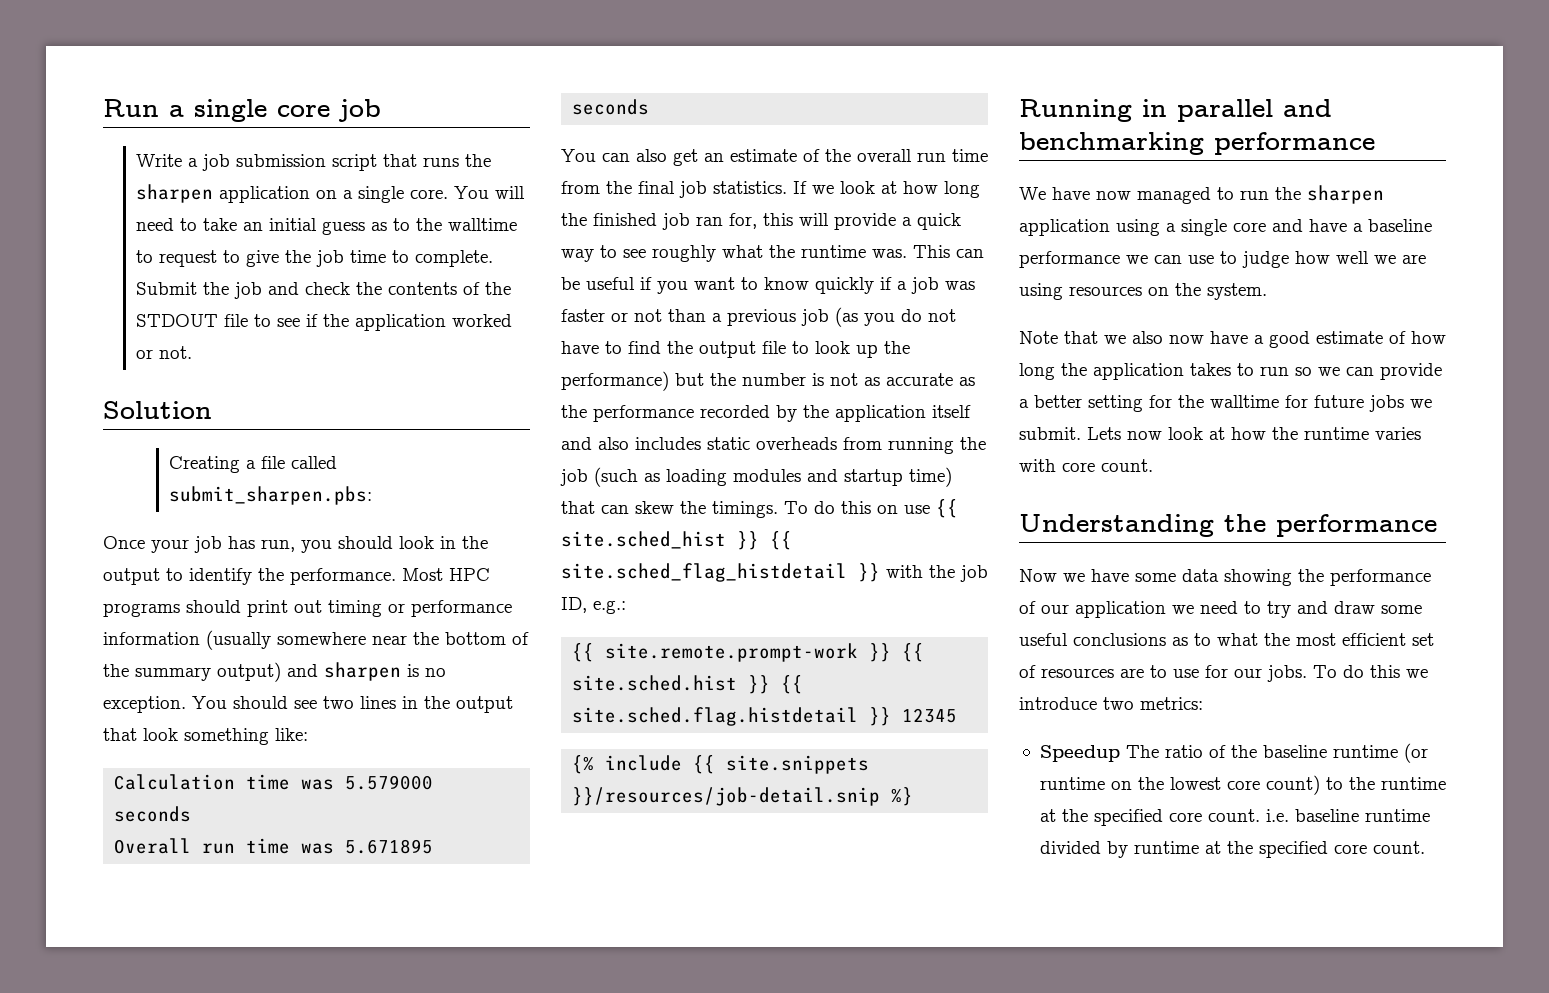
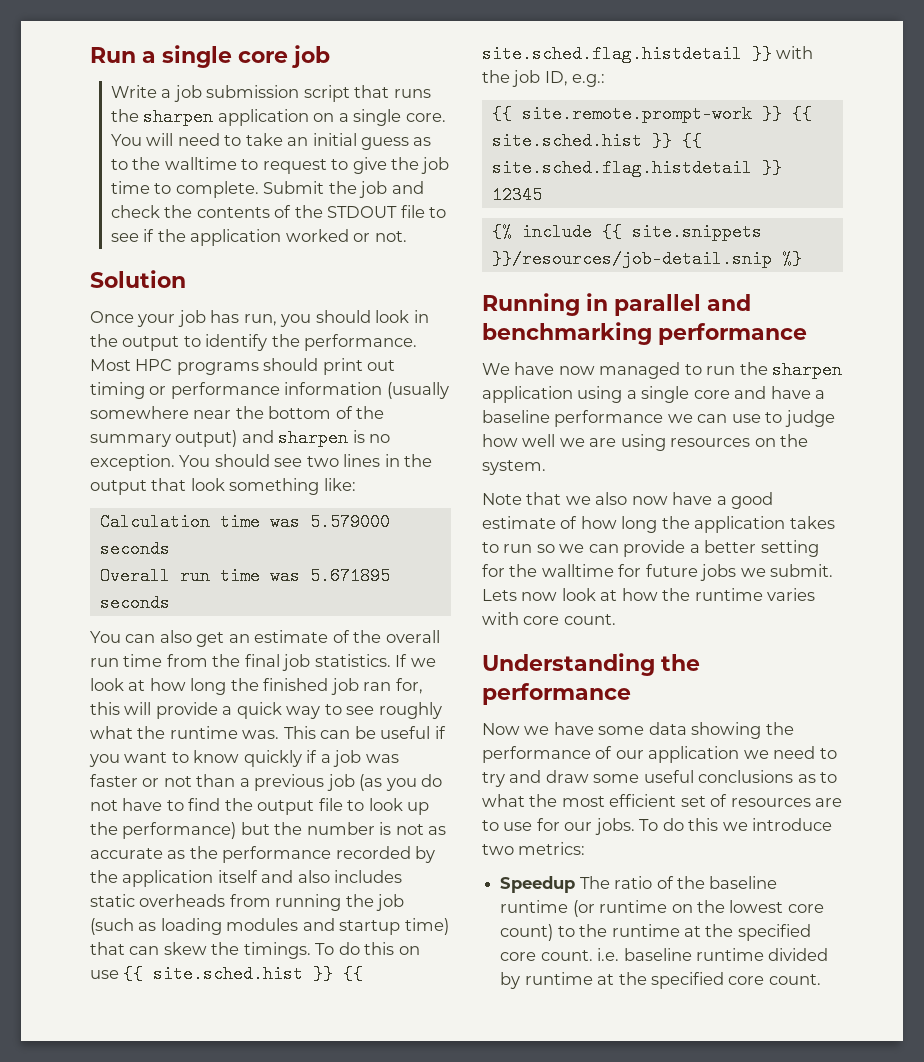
- Creating a file called submit_sharpen.pbs:
- To do this on use {{ site.sched_hist }} {{ site.sched_flag_histdetail }} with the job ID, e.g.:
+ To do this on use {{ site.sched.hist }} {{ site.sched.flag.histdetail }} with the job ID, e.g.:

